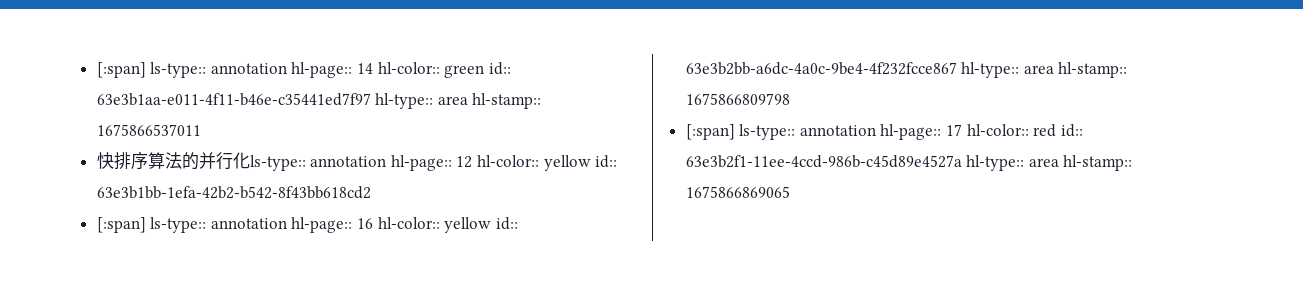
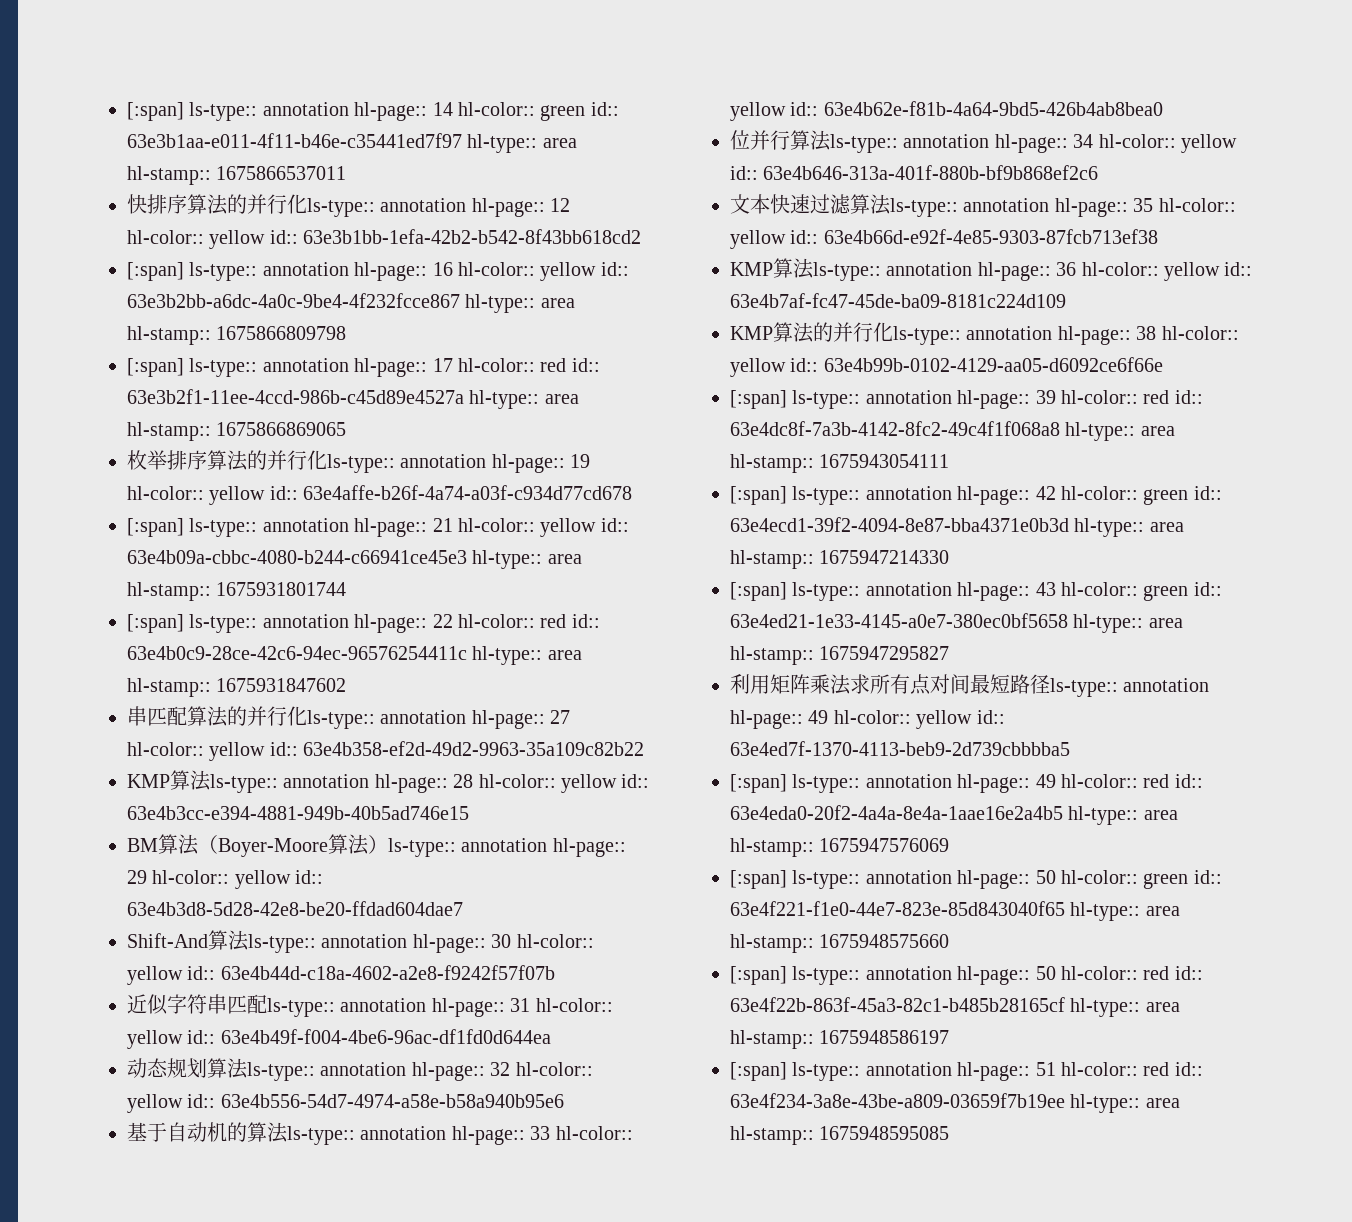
+ 枚举排序算法的并行化ls-type:: annotation hl-page:: 19 hl-color:: yellow id:: 63e4affe-b26f-4a74-a03f-c934d77cd678
+ [:span] ls-type:: annotation hl-page:: 21 hl-color:: yellow id:: 63e4b09a-cbbc-4080-b244-c66941ce45e3 hl-type:: area hl-stamp:: 1675931801744
+ [:span] ls-type:: annotation hl-page:: 22 hl-color:: red id:: 63e4b0c9-28ce-42c6-94ec-96576254411c hl-type:: area hl-stamp:: 1675931847602
+ 串匹配算法的并行化ls-type:: annotation hl-page:: 27 hl-color:: yellow id:: 63e4b358-ef2d-49d2-9963-35a109c82b22
+ KMP算法ls-type:: annotation hl-page:: 28 hl-color:: yellow id:: 63e4b3cc-e394-4881-949b-40b5ad746e15
+ BM算法（Boyer‐Moore算法）ls-type:: annotation hl-page:: 29 hl-color:: yellow id:: 63e4b3d8-5d28-42e8-be20-ffdad604dae7
+ Shift‐And算法ls-type:: annotation hl-page:: 30 hl-color:: yellow id:: 63e4b44d-c18a-4602-a2e8-f9242f57f07b
+ 近似字符串匹配ls-type:: annotation hl-page:: 31 hl-color:: yellow id:: 63e4b49f-f004-4be6-96ac-df1fd0d644ea
+ 动态规划算法ls-type:: annotation hl-page:: 32 hl-color:: yellow id:: 63e4b556-54d7-4974-a58e-b58a940b95e6
+ 基于自动机的算法ls-type:: annotation hl-page:: 33 hl-color:: yellow id:: 63e4b62e-f81b-4a64-9bd5-426b4ab8bea0
+ 位并行算法ls-type:: annotation hl-page:: 34 hl-color:: yellow id:: 63e4b646-313a-401f-880b-bf9b868ef2c6
+ 文本快速过滤算法ls-type:: annotation hl-page:: 35 hl-color:: yellow id:: 63e4b66d-e92f-4e85-9303-87fcb713ef38
+ KMP算法ls-type:: annotation hl-page:: 36 hl-color:: yellow id:: 63e4b7af-fc47-45de-ba09-8181c224d109
+ KMP算法的并行化ls-type:: annotation hl-page:: 38 hl-color:: yellow id:: 63e4b99b-0102-4129-aa05-d6092ce6f66e
+ [:span] ls-type:: annotation hl-page:: 39 hl-color:: red id:: 63e4dc8f-7a3b-4142-8fc2-49c4f1f068a8 hl-type:: area hl-stamp:: 1675943054111
+ [:span] ls-type:: annotation hl-page:: 42 hl-color:: green id:: 63e4ecd1-39f2-4094-8e87-bba4371e0b3d hl-type:: area hl-stamp:: 1675947214330
+ [:span] ls-type:: annotation hl-page:: 43 hl-color:: green id:: 63e4ed21-1e33-4145-a0e7-380ec0bf5658 hl-type:: area hl-stamp:: 1675947295827
+ 利用矩阵乘法求所有点对间最短路径ls-type:: annotation hl-page:: 49 hl-color:: yellow id:: 63e4ed7f-1370-4113-beb9-2d739cbbbba5
+ [:span] ls-type:: annotation hl-page:: 49 hl-color:: red id:: 63e4eda0-20f2-4a4a-8e4a-1aae16e2a4b5 hl-type:: area hl-stamp:: 1675947576069
+ [:span] ls-type:: annotation hl-page:: 50 hl-color:: green id:: 63e4f221-f1e0-44e7-823e-85d843040f65 hl-type:: area hl-stamp:: 1675948575660
+ [:span] ls-type:: annotation hl-page:: 50 hl-color:: red id:: 63e4f22b-863f-45a3-82c1-b485b28165cf hl-type:: area hl-stamp:: 1675948586197
+ [:span] ls-type:: annotation hl-page:: 51 hl-color:: red id:: 63e4f234-3a8e-43be-a809-03659f7b19ee hl-type:: area hl-stamp:: 1675948595085

